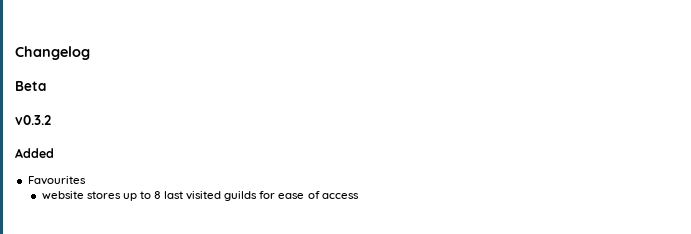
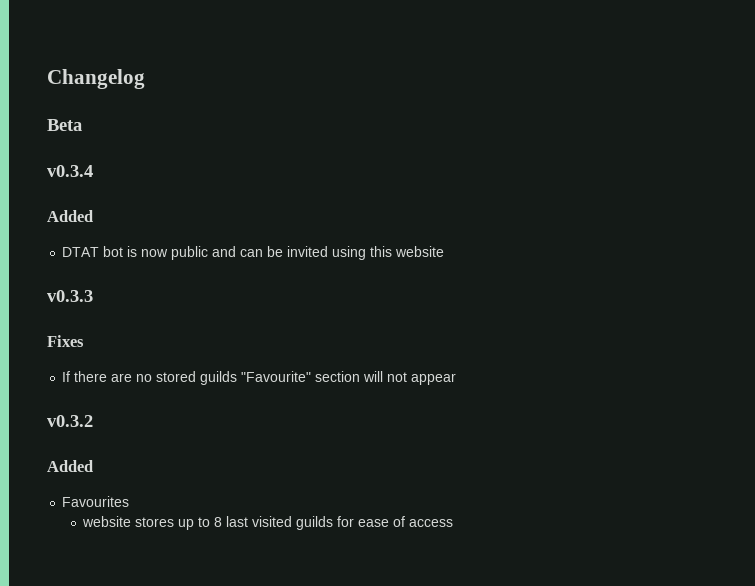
+ v0.3.4
+ Added
+ DTAT bot is now public and can be invited using this website
+ v0.3.3
+ Fixes
+ If there are no stored guilds "Favourite" section will not appear

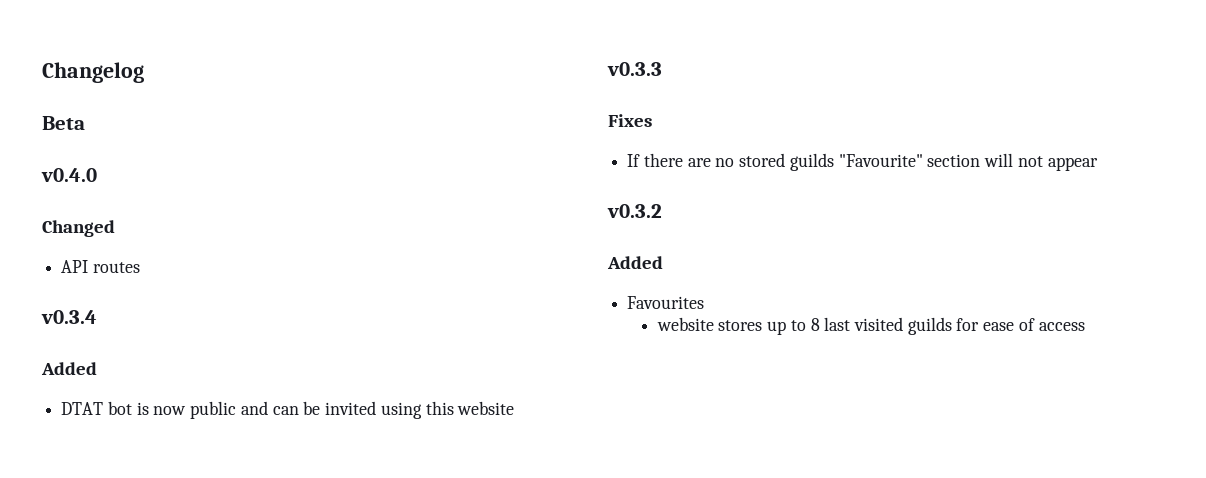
+ v0.4.0
+ Changed
+ API routes

